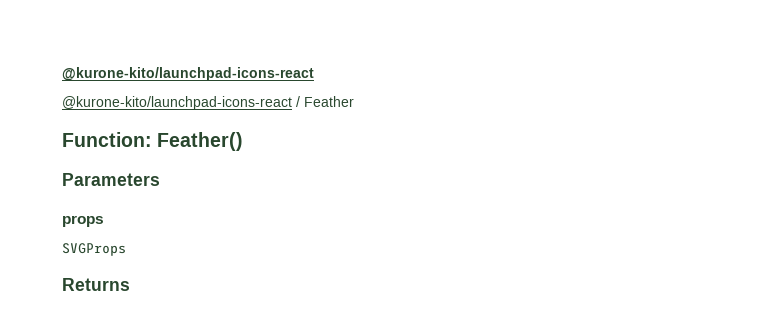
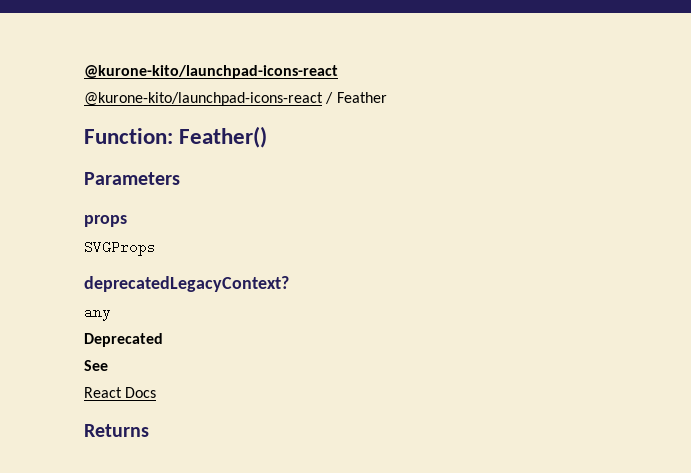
+ deprecatedLegacyContext?
+ any
+ Deprecated
+ See
+ React Docs

